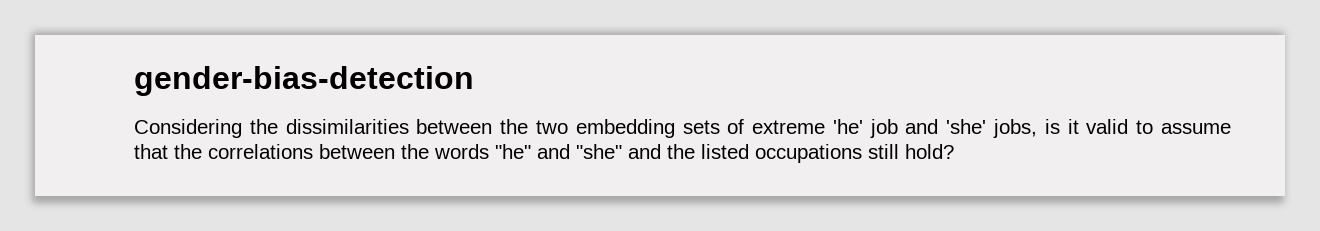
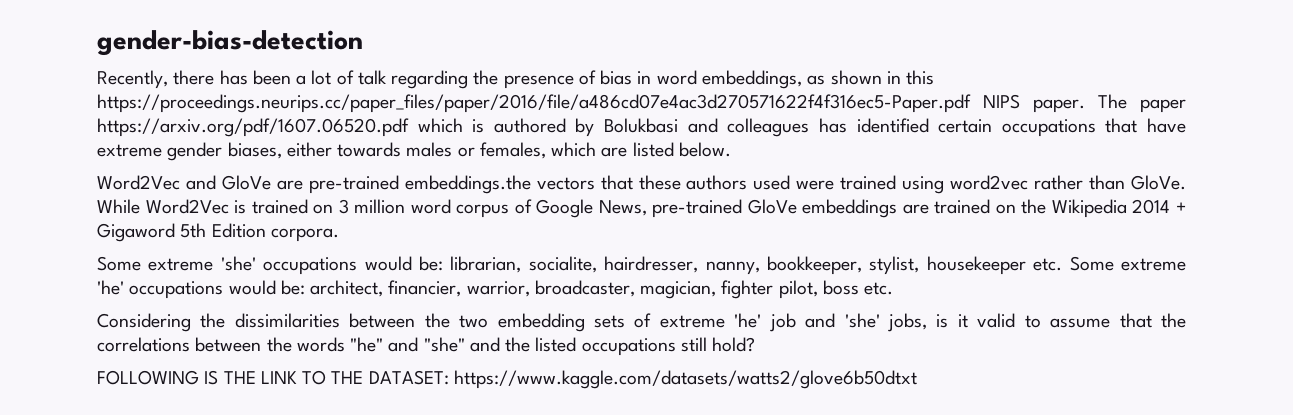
+ Recently, there has been a lot of talk regarding the presence of bias in word embeddings, as shown in this https://proceedings.neurips.cc/paper_files/paper/2016/file/a486cd07e4ac3d270571622f4f316ec5-Paper.pdf NIPS paper. The paper https://arxiv.org/pdf/1607.06520.pdf which is authored by Bolukbasi and colleagues has identified certain occupations that have extreme gender biases, either towards males or females, which are listed below.
+ Word2Vec and GloVe are pre-trained embeddings.the vectors that these authors used were trained using word2vec rather than GloVe. While Word2Vec is trained on 3 million word corpus of Google News, pre-trained GloVe embeddings are trained on the Wikipedia 2014 + Gigaword 5th Edition corpora.
+ Some extreme 'she' occupations would be: librarian, socialite, hairdresser, nanny, bookkeeper, stylist, housekeeper etc. Some extreme 'he' occupations would be: architect, financier, warrior, broadcaster, magician, fighter pilot, boss etc.
+ FOLLOWING IS THE LINK TO THE DATASET: https://www.kaggle.com/datasets/watts2/glove6b50dtxt

